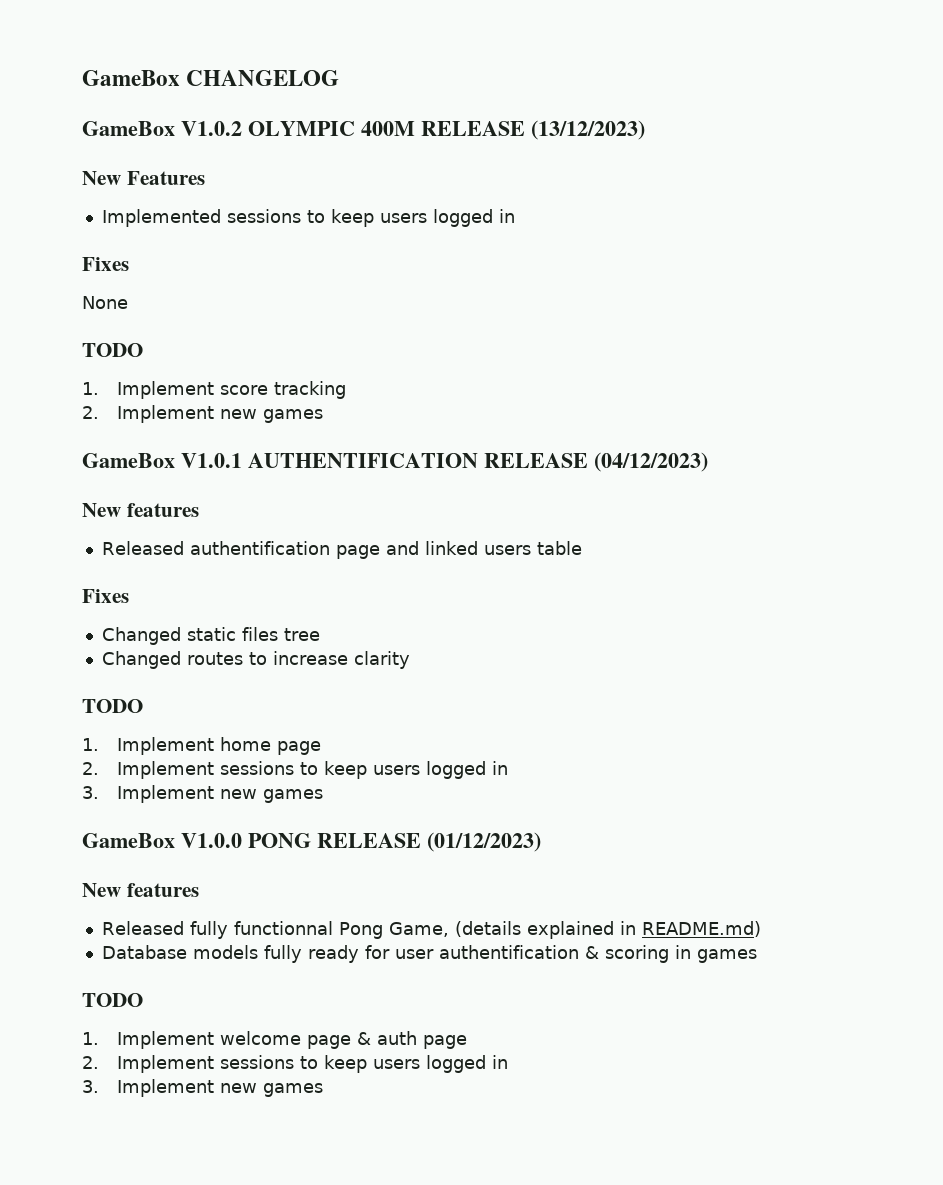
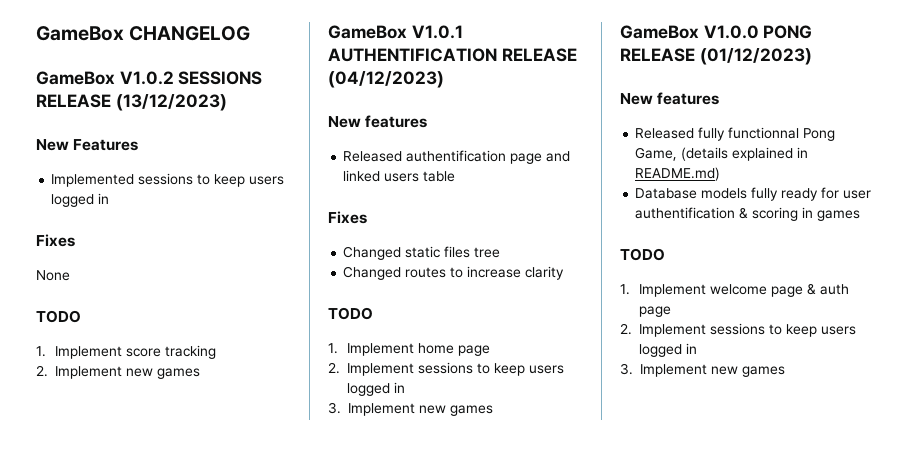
- GameBox V1.0.2 OLYMPIC 400M RELEASE (13/12/2023)
+ GameBox V1.0.2 SESSIONS RELEASE (13/12/2023)

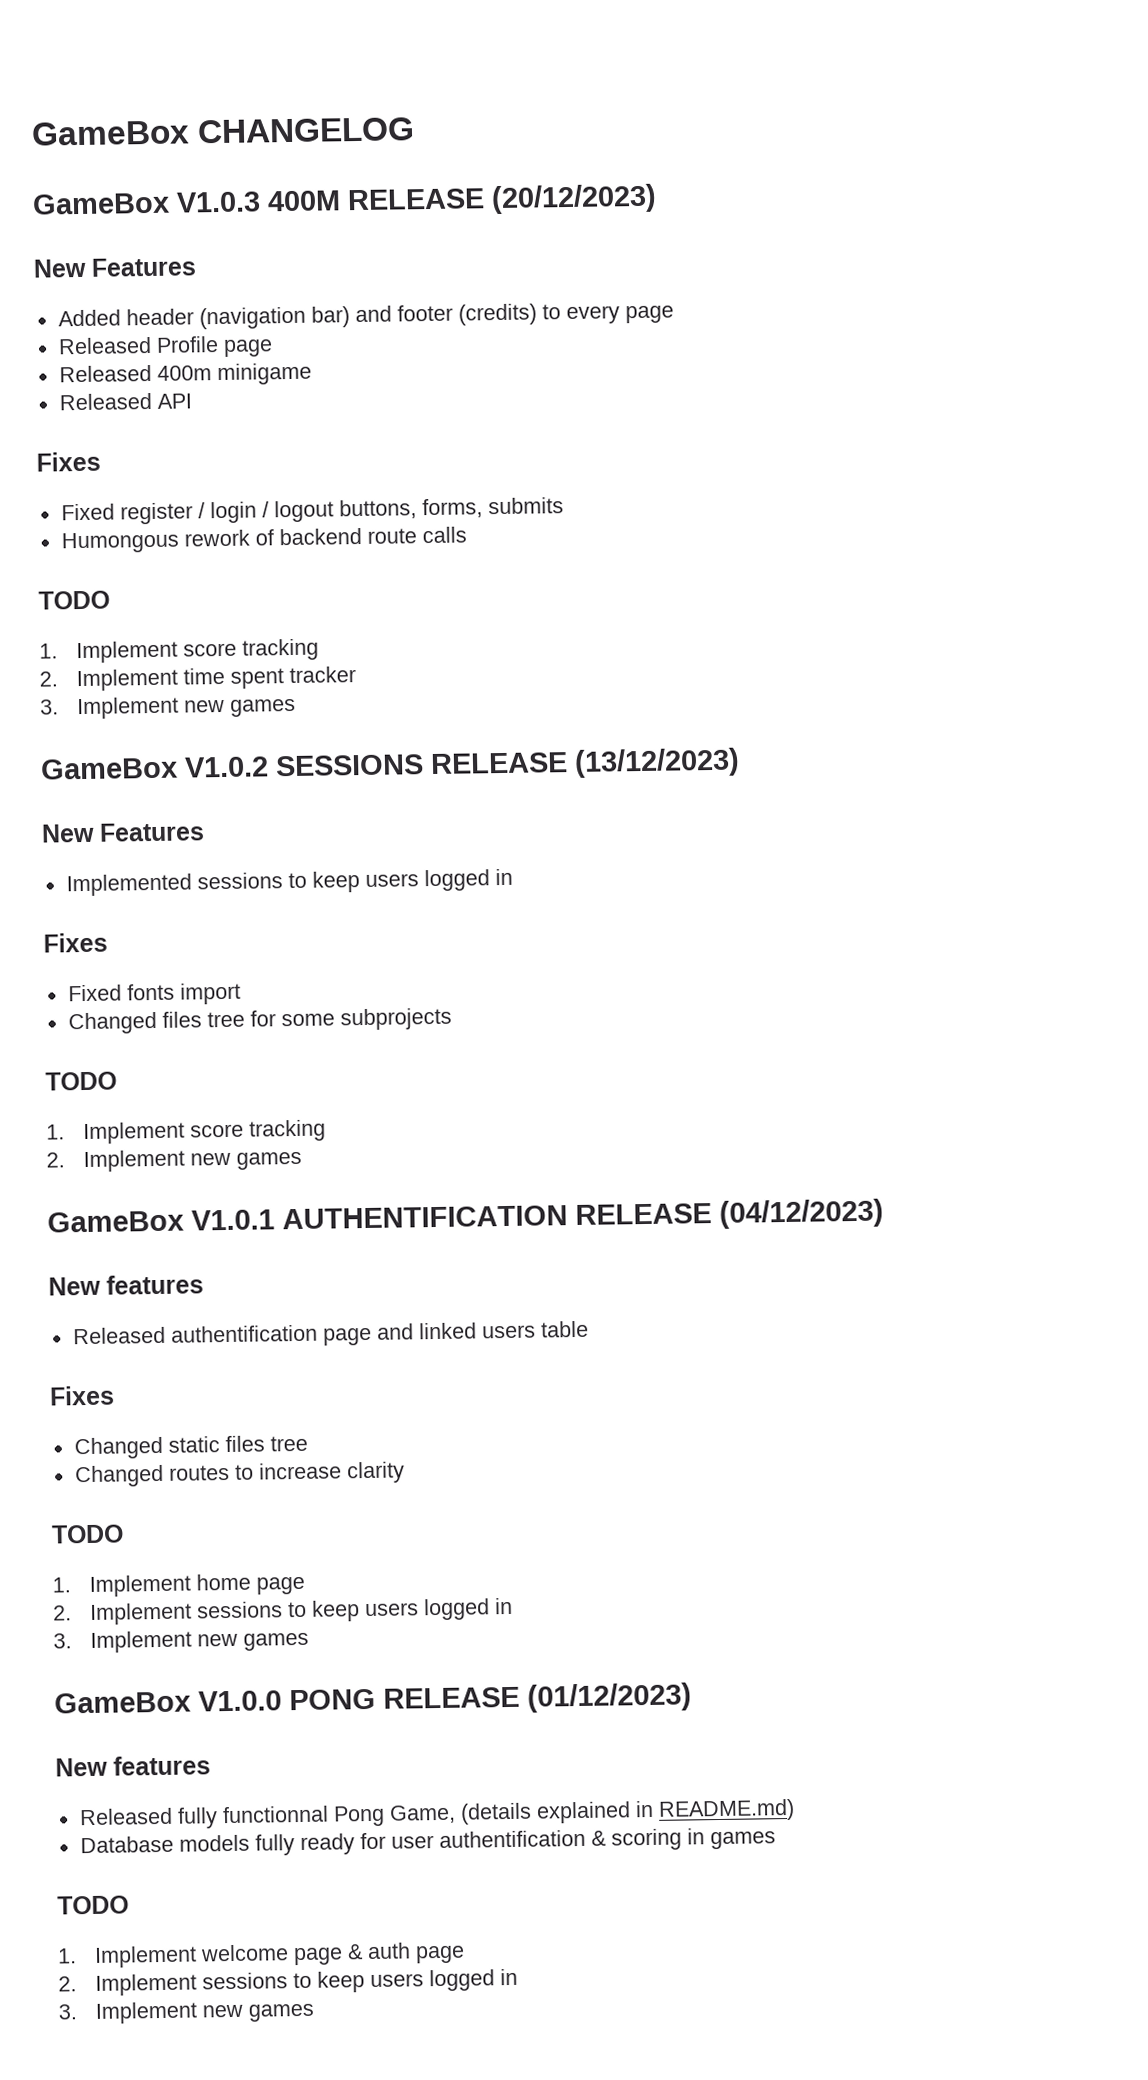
+ GameBox V1.0.3 400M RELEASE (20/12/2023)
+ New Features
+ Added header (navigation bar) and footer (credits) to every page
+ Released Profile page
+ Released 400m minigame
+ Released API
+ Fixes
+ Fixed register / login / logout buttons, forms, submits
+ Humongous rework of backend route calls
+ TODO
+ 1. Implement score tracking
+ 2. Implement time spent tracker
+ 3. Implement new games
- None
+ Fixed fonts import
+ Changed files tree for some subprojects

